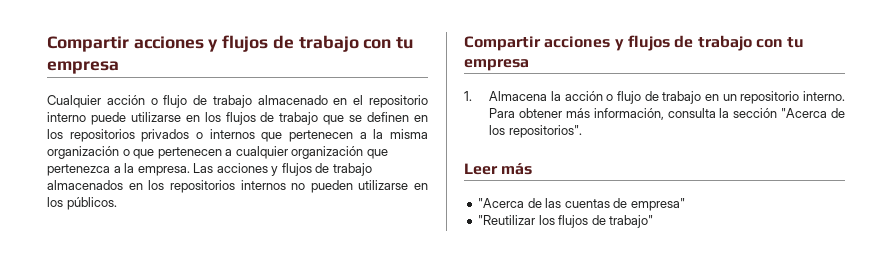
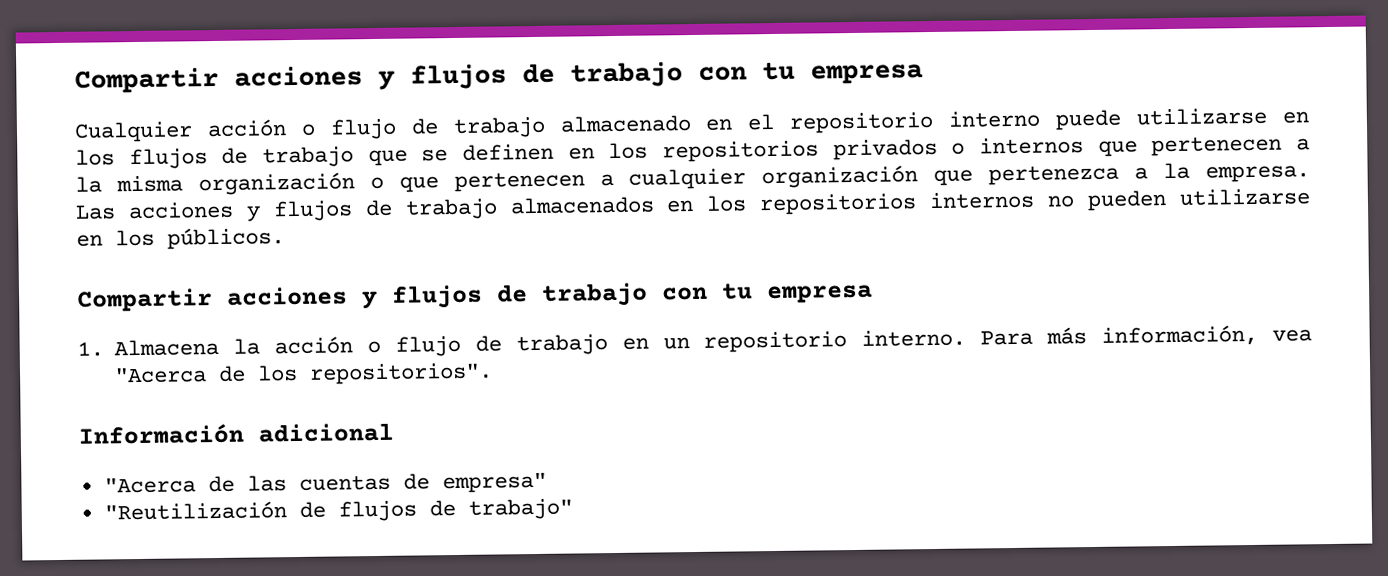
- Para obtener más información, consulta la sección "Acerca de los repositorios".
+ Para más información, vea "Acerca de los repositorios".
- Leer más
+ Información adicional
- "Reutilizar los flujos de trabajo"
+ "Reutilización de flujos de trabajo"

